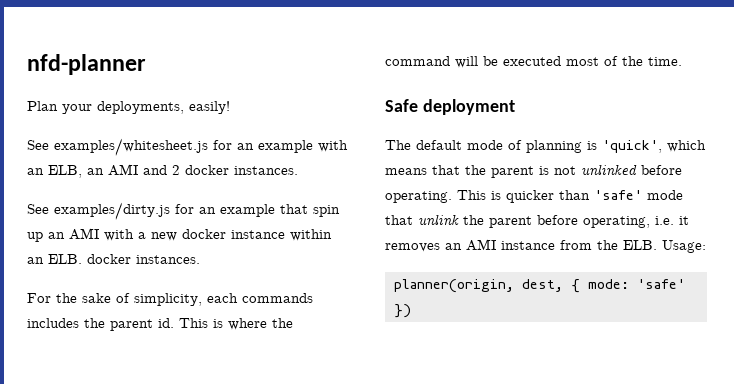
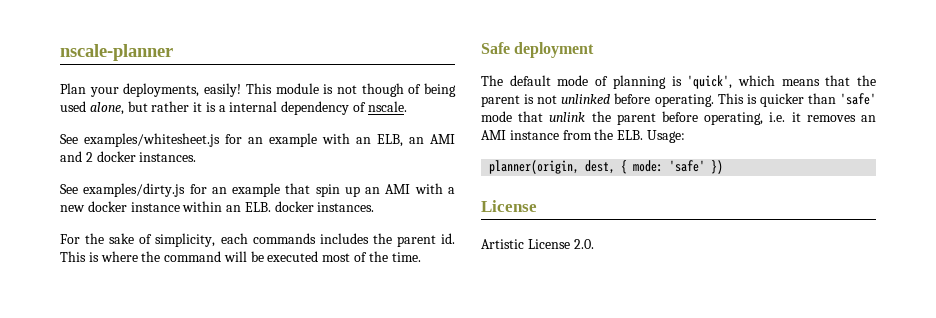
- nfd-planner
+ nscale-planner
+ This module is not though of being used alone, but rather it is a internal dependency of nscale.
  planner(origin, dest, { mode: 'safe' })
+ License
+ Artistic License 2.0.

